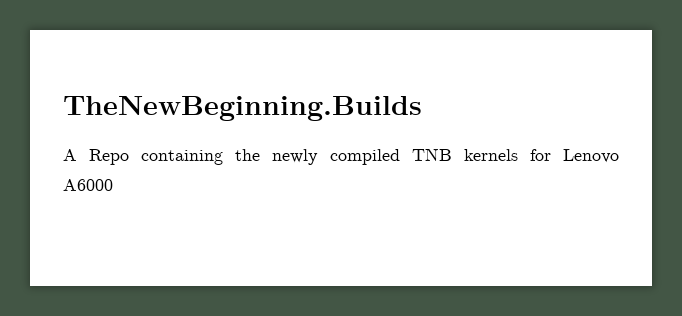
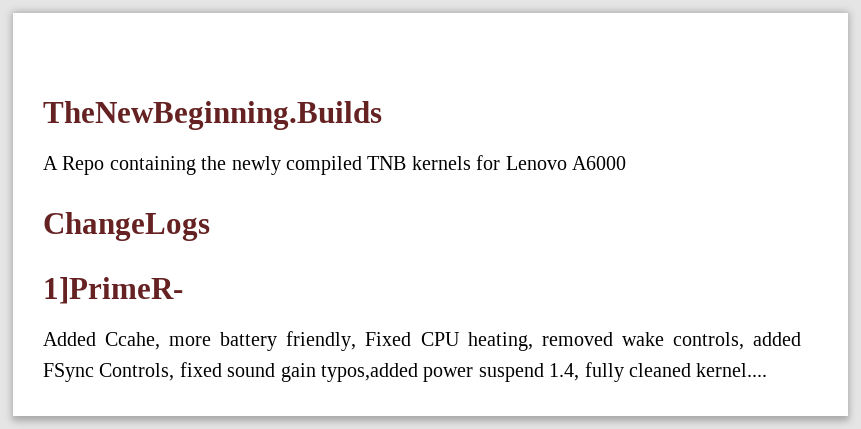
+ ChangeLogs
+ 1]PrimeR-
+ Added Ccahe, more battery friendly, Fixed CPU heating, removed wake controls, added FSync Controls, fixed sound gain typos,added power suspend 1.4, fully cleaned kernel....

